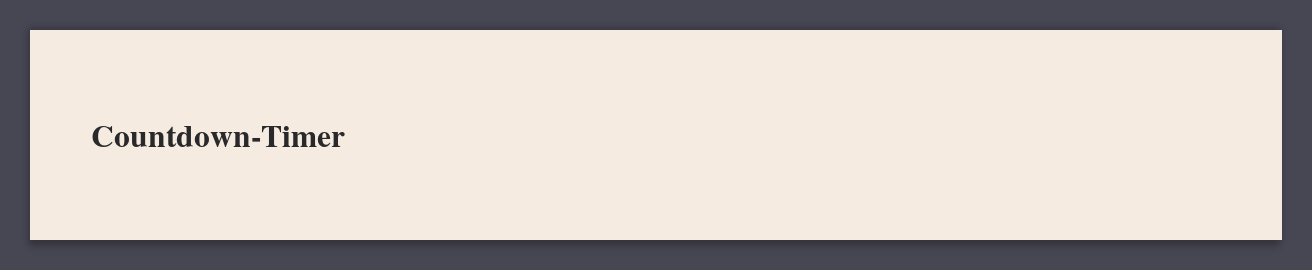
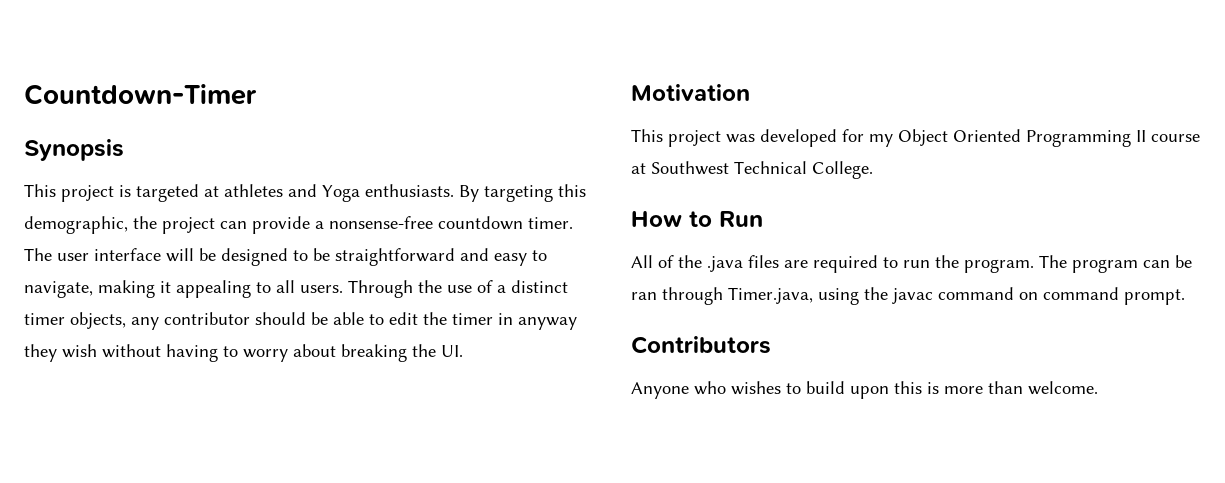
+ Synopsis
+ This project is targeted at athletes and Yoga enthusiasts. By targeting this demographic, the project can provide a nonsense-free countdown timer. The user interface will be designed to be straightforward and easy to navigate, making it appealing to all users. Through the use of a distinct timer objects, any contributor should be able to edit the timer in anyway they wish without having to worry about breaking the UI.
+ Motivation
+ This project was developed for my Object Oriented Programming II course at Southwest Technical College.
+ How to Run
+ All of the .java files are required to run the program. The program can be ran through Timer.java, using the javac command on command prompt.
+ Contributors
+ Anyone who wishes to build upon this is more than welcome.

